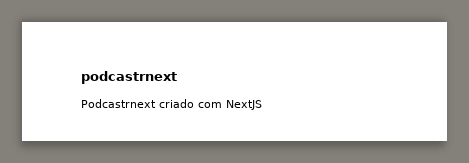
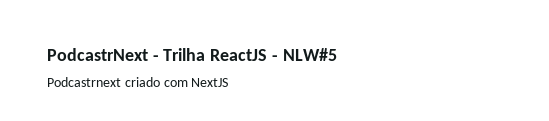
- podcastrnext
+ PodcastrNext - Trilha ReactJS - NLW#5

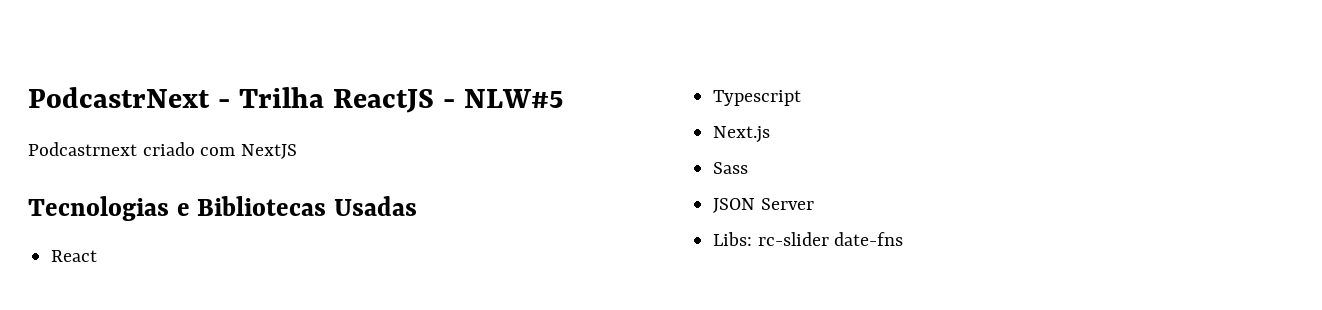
+ Tecnologias e Bibliotecas Usadas
+ React
+ Typescript
+ Next.js
+ Sass
+ JSON Server
+ Libs: rc-slider date-fns

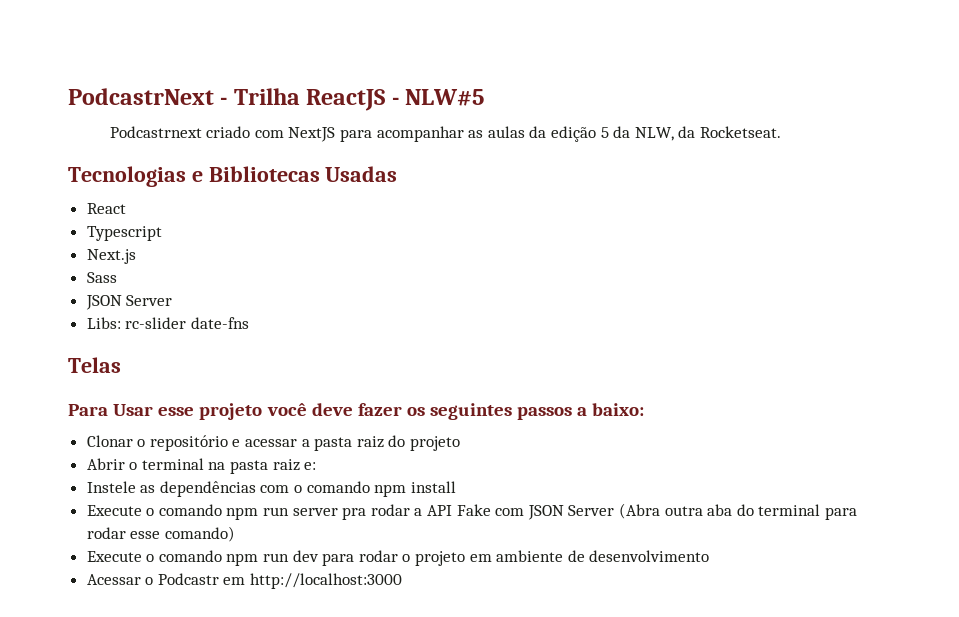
- Podcastrnext criado com NextJS
+ Podcastrnext criado com NextJS para acompanhar as aulas da edição 5 da NLW, da Rocketseat.
+ Telas
+ Para Usar esse projeto você deve fazer os seguintes passos a baixo:
+ Clonar o repositório e acessar a pasta raiz do projeto
+ Abrir o terminal na pasta raiz e:
+ Instele as dependências com o comando npm install
+ Execute o comando npm run server pra rodar a API Fake com JSON Server (Abra outra aba do terminal para rodar esse comando)
+ Execute o comando npm run dev para rodar o projeto em ambiente de desenvolvimento
+ Acessar o Podcastr em http://localhost:3000

